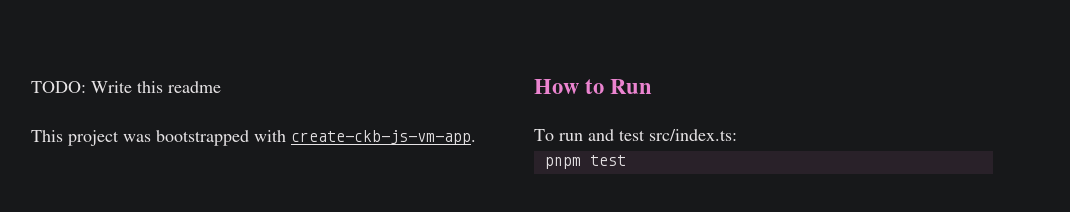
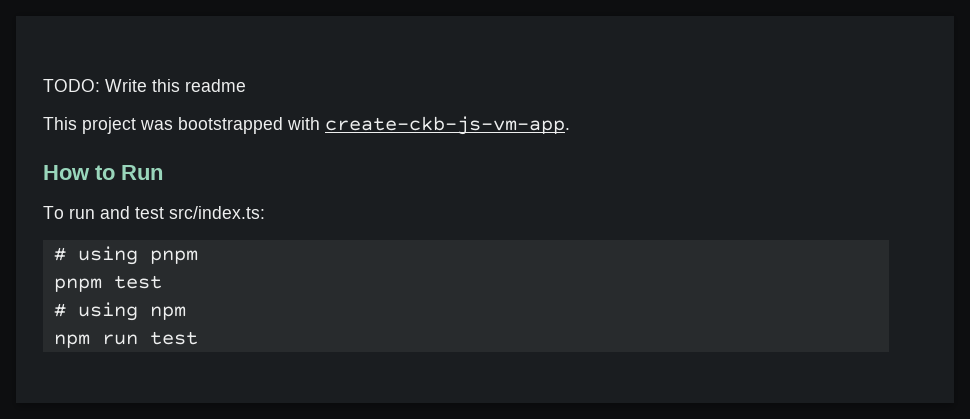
+ # using pnpm
+ # using npm
+ npm run test

